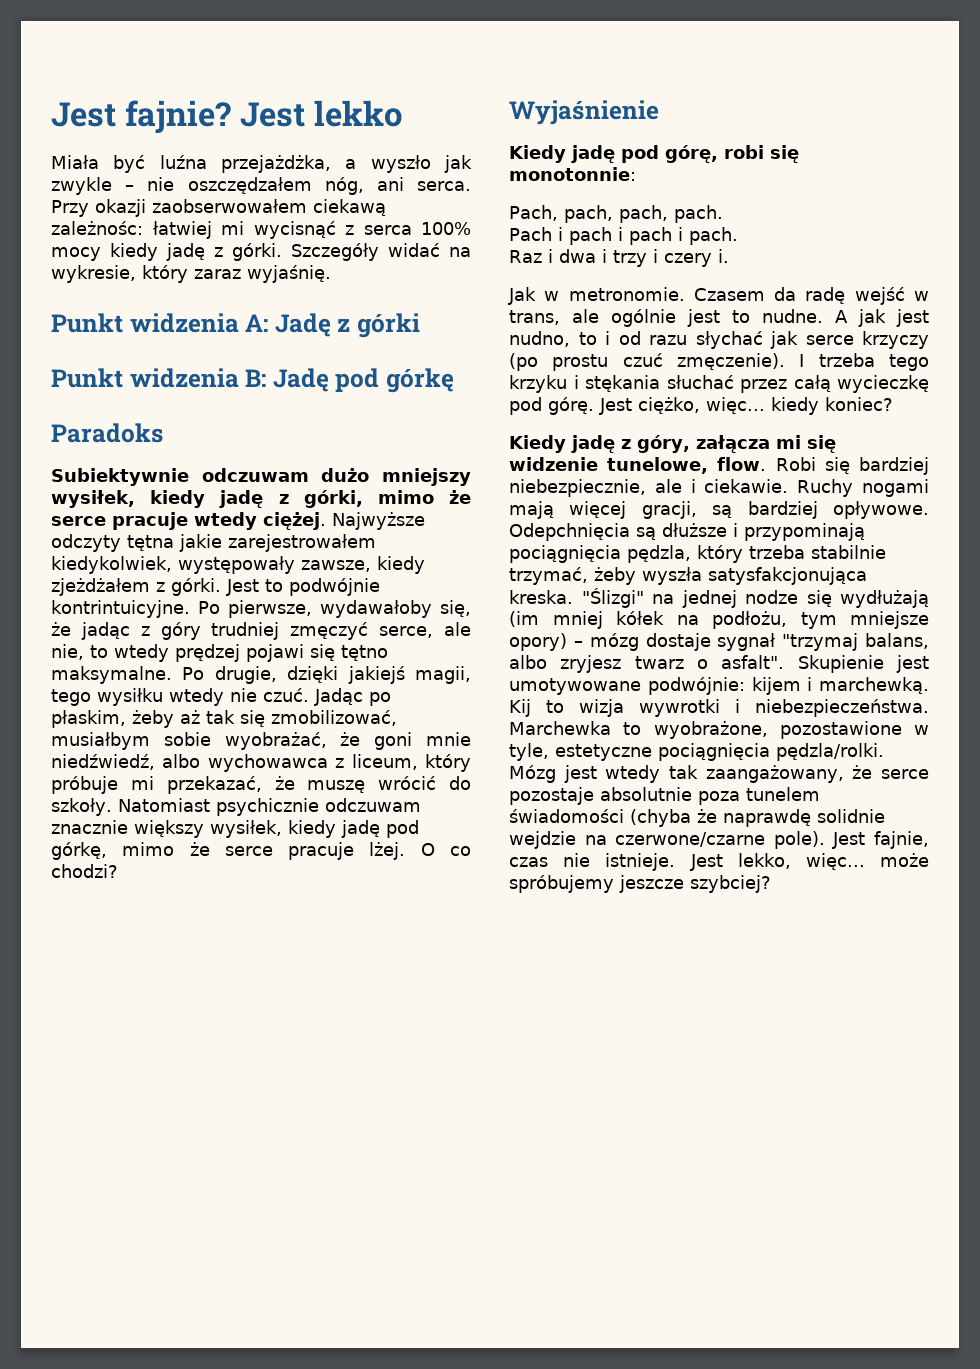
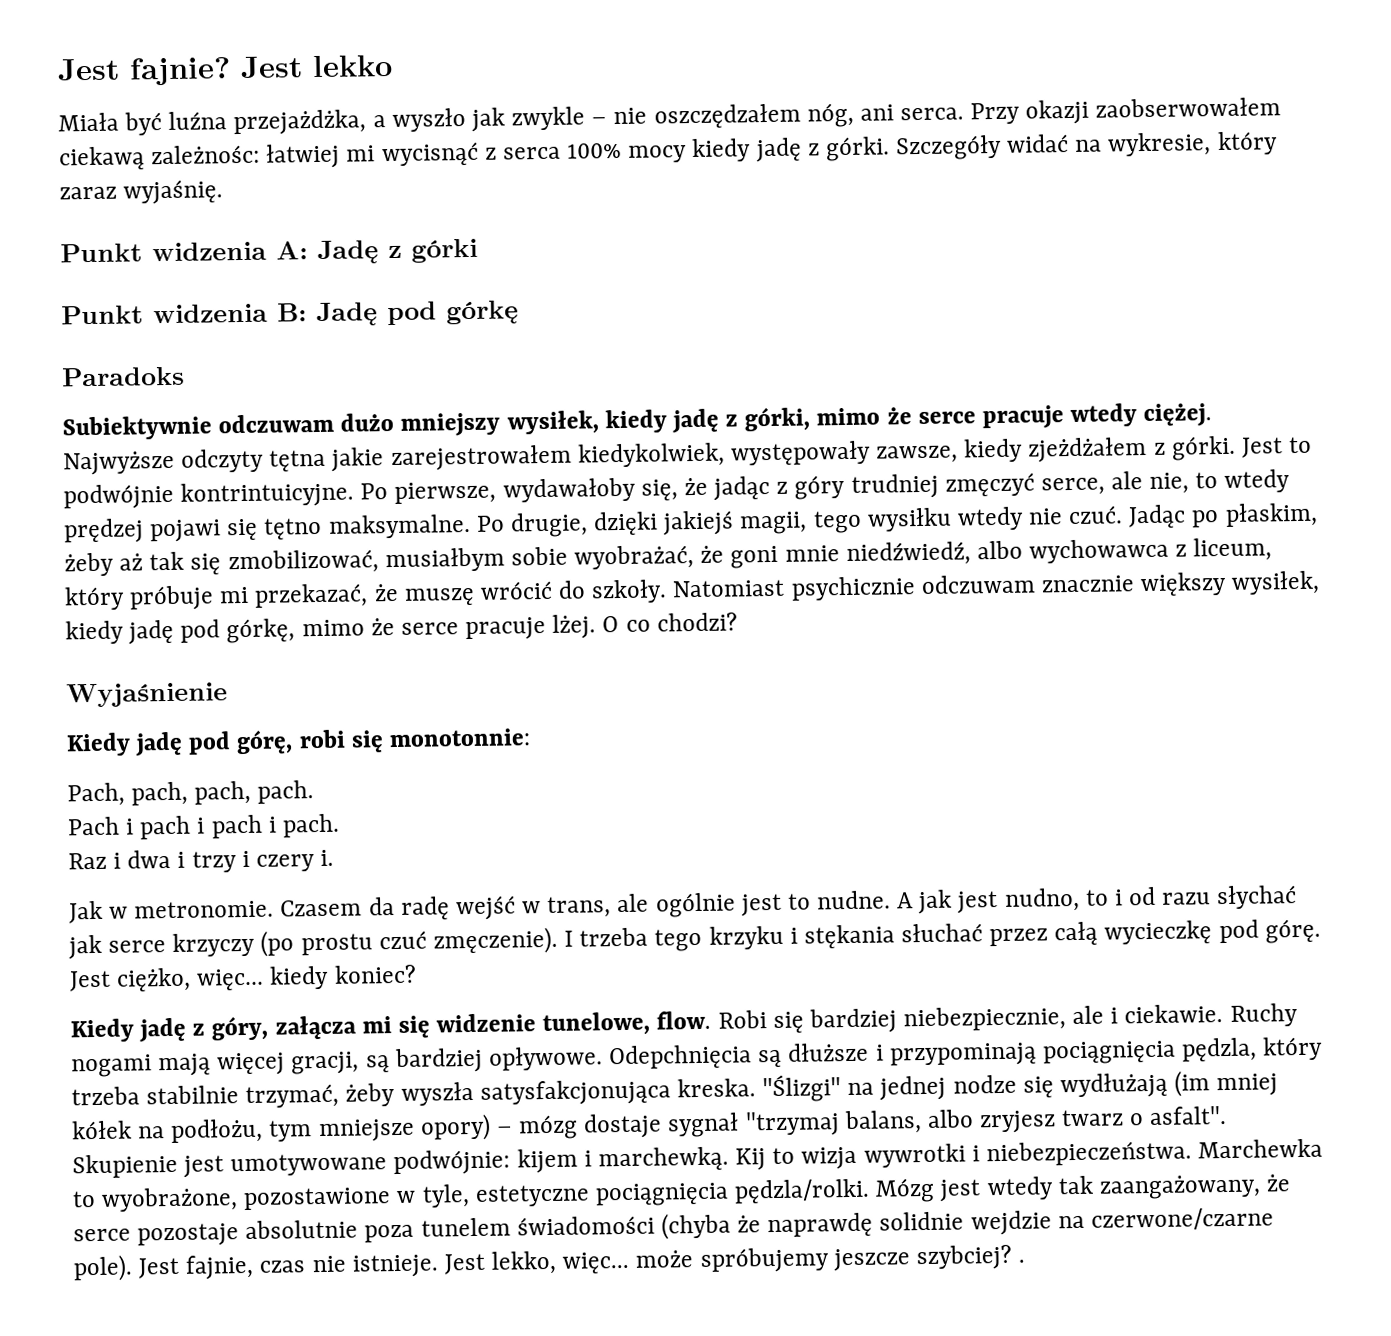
- Jest lekko, więc... może spróbujemy jeszcze szybciej?
+ Jest lekko, więc... może spróbujemy jeszcze szybciej? .

